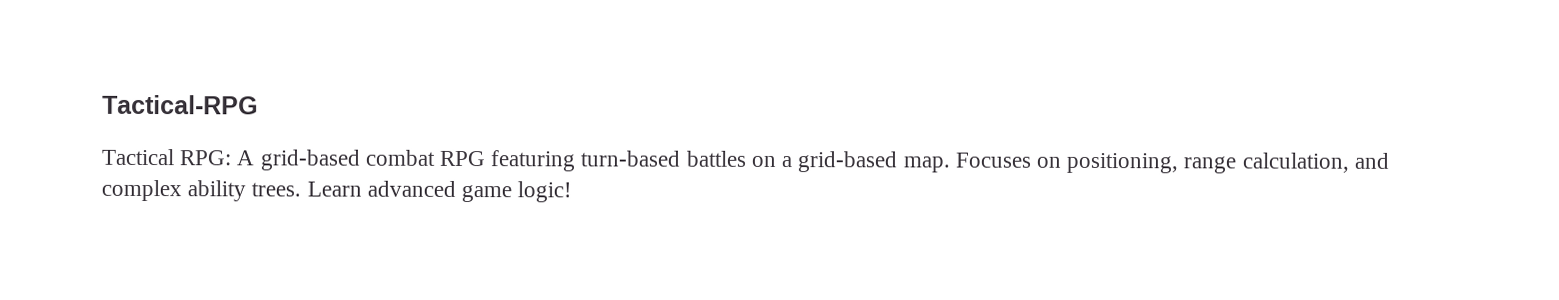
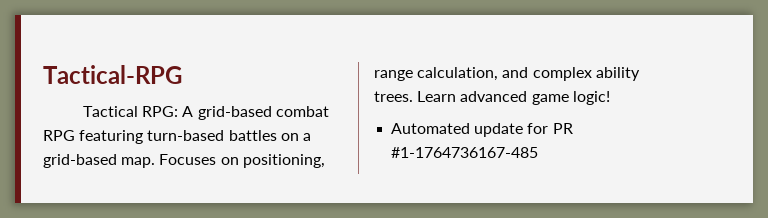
+ Automated update for PR #1-1764736167-485

